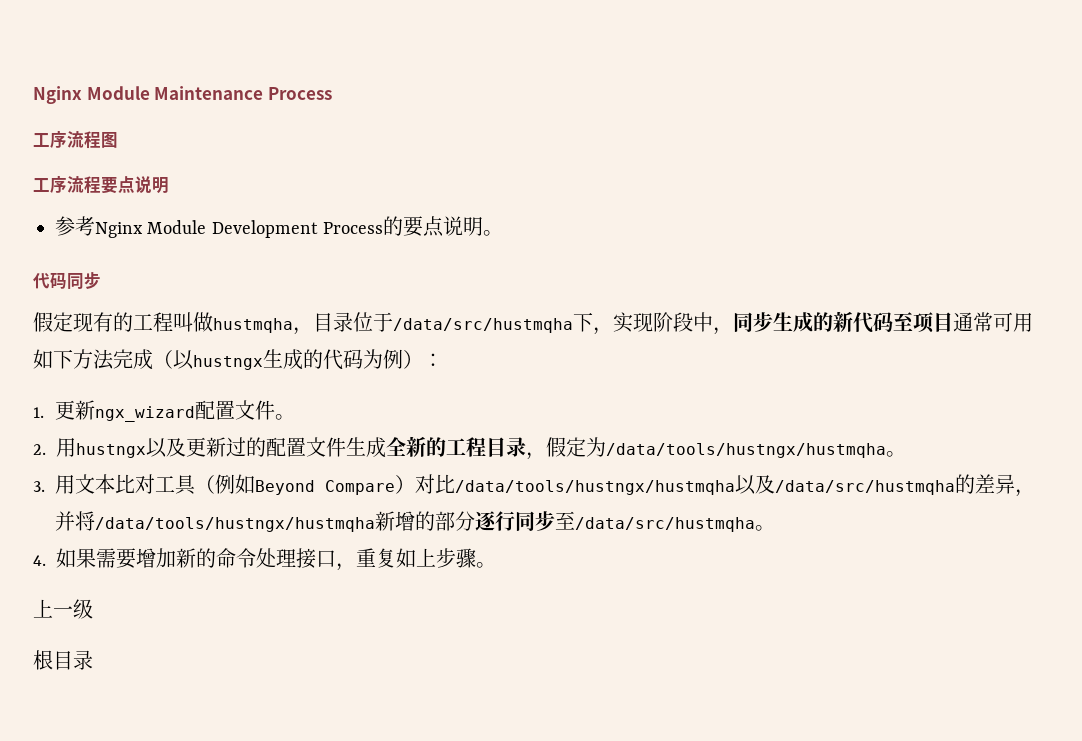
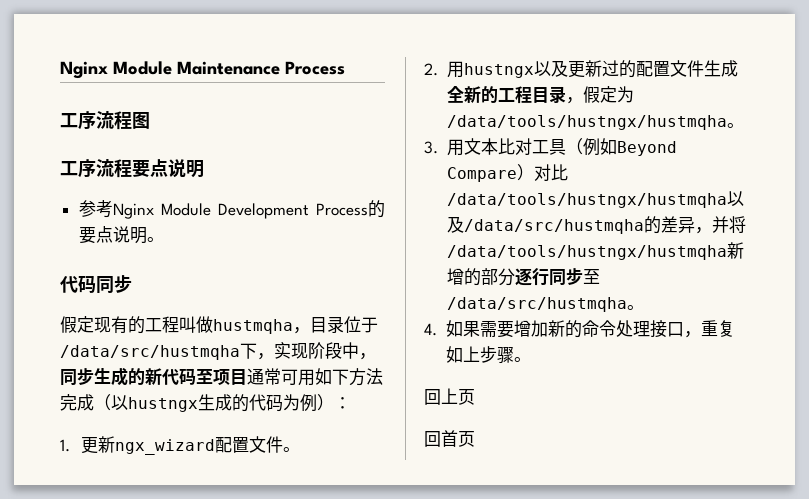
- 上一级
- 根目录
+ 回上页
+ 回首页

